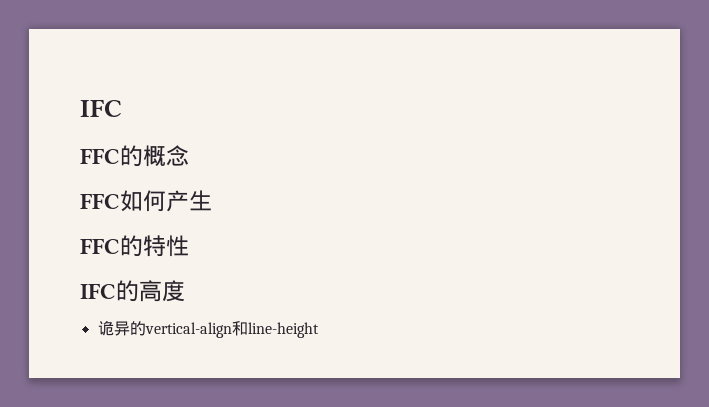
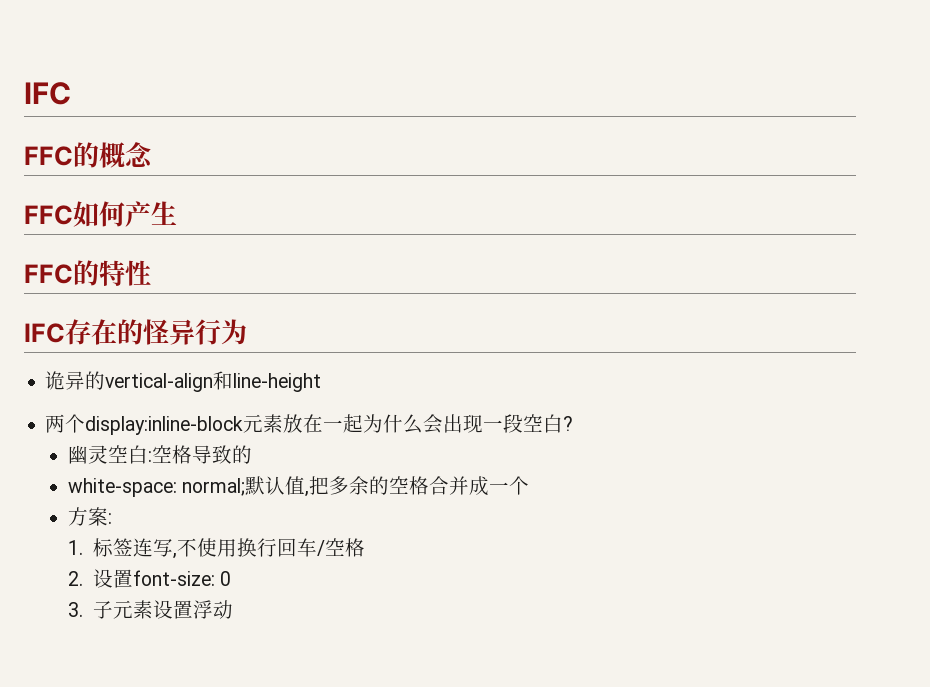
- IFC的高度
+ IFC存在的怪异行为
+ 两个display:inline-block元素放在一起为什么会出现一段空白?
+ 幽灵空白:空格导致的
+ white-space: normal;默认值,把多余的空格合并成一个
+ 方案:
+ 1.标签连写,不使用换行回车/空格
+ 2.设置font-size: 0
+ 3.子元素设置浮动

